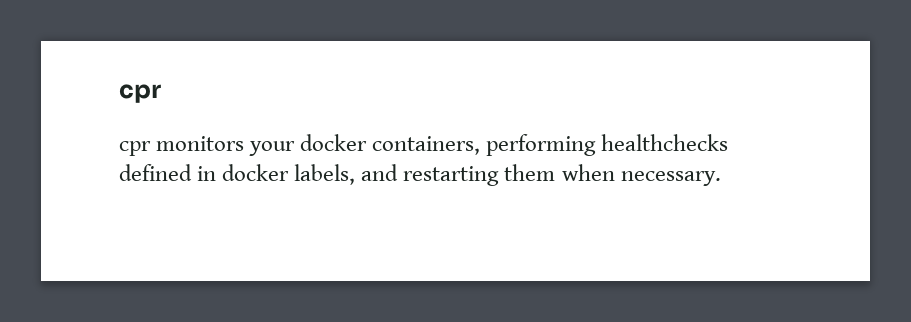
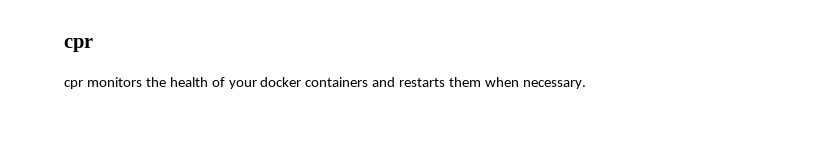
- cpr monitors your docker containers, performing healthchecks defined in docker labels, and restarting them when necessary.
+ cpr monitors the health of your docker containers and restarts them when necessary.

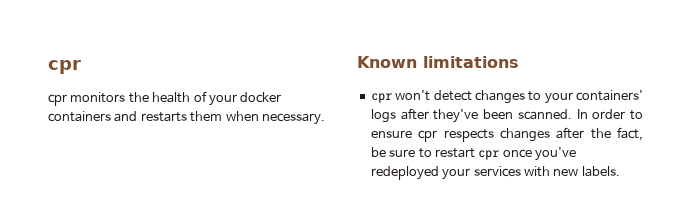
+ Known limitations
+ cpr won't detect changes to your containers' logs after they've been scanned. In order to ensure cpr respects changes after the fact, be sure to restart cpr once you've redeployed your services with new labels.

